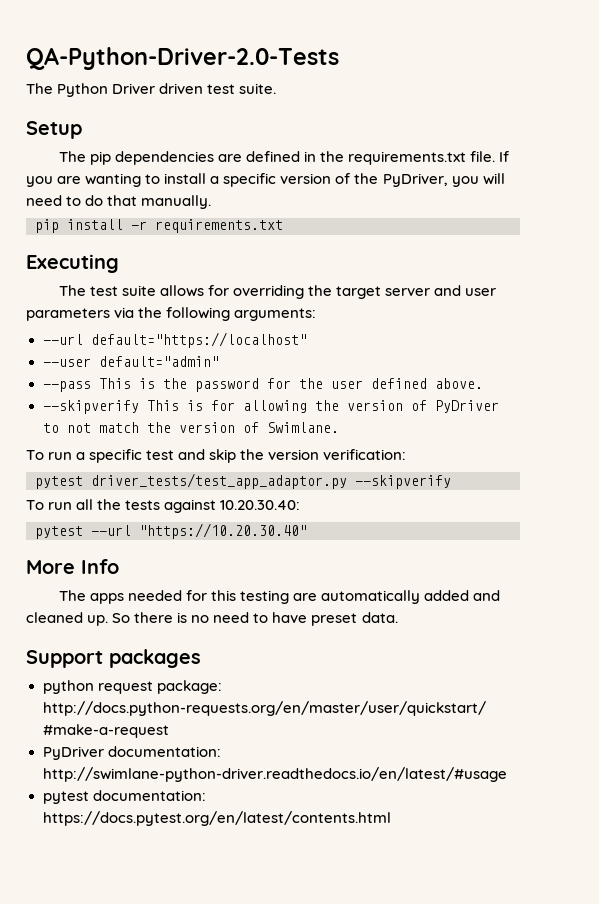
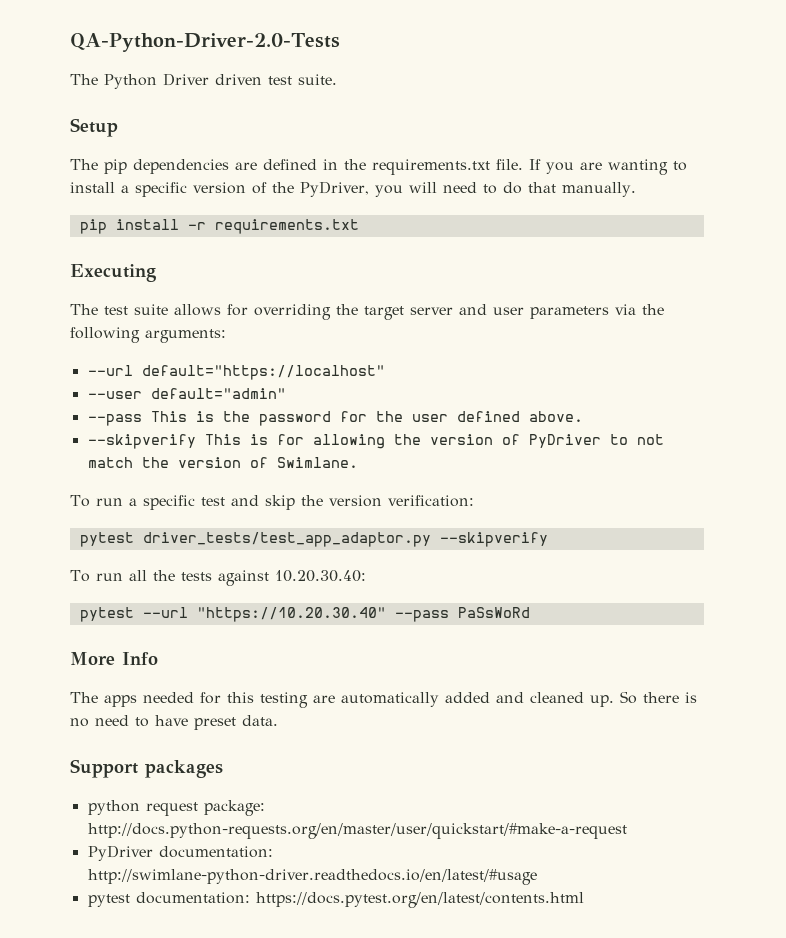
- pytest --url "https://10.20.30.40"
+ pytest --url "https://10.20.30.40" --pass PaSsWoRd

